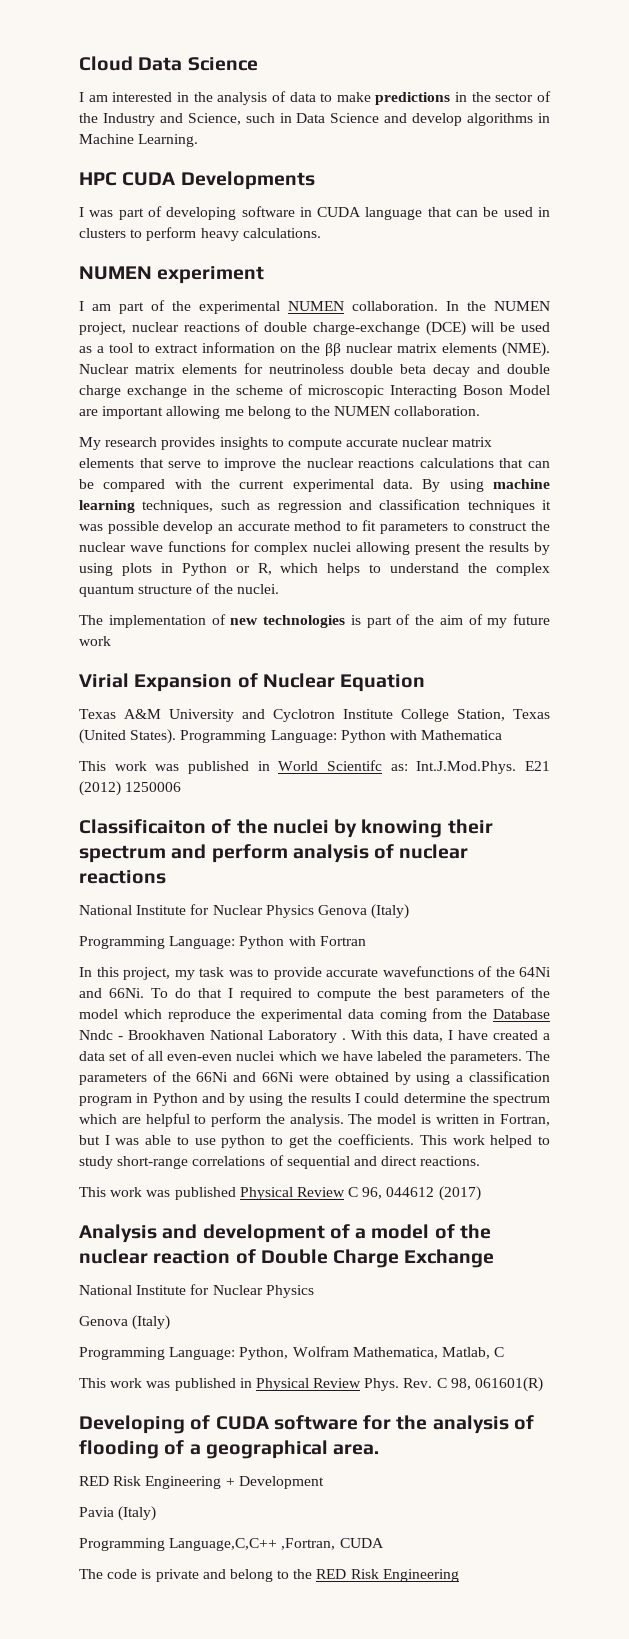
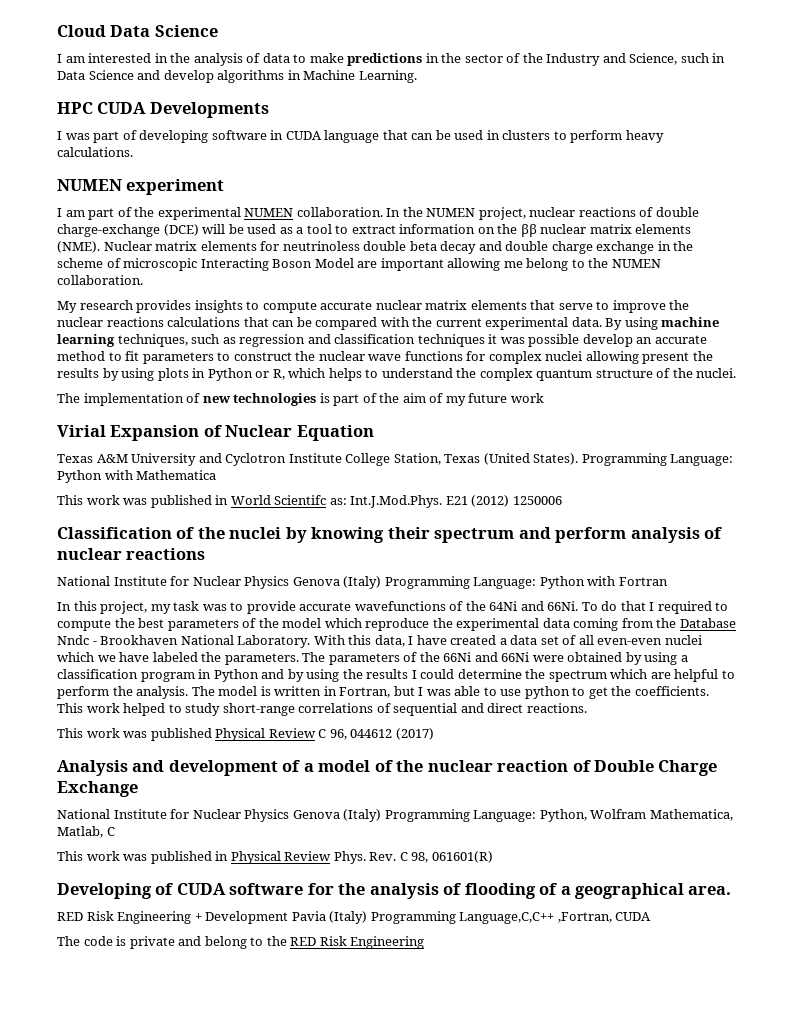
- Classificaiton of the nuclei by knowing their spectrum and perform analysis of nuclear reactions
+ Classification of the nuclei by knowing their spectrum and perform analysis of nuclear reactions
- National Institute for Nuclear Physics Genova (Italy)
- Programming Language: Python with Fortran
+ National Institute for Nuclear Physics Genova (Italy) Programming Language: Python with Fortran
- To do that I required to compute the best parameters of the model which reproduce the experimental data coming from the Database Nndc - Brookhaven National Laboratory .
+ To do that I required to compute the best parameters of the model which reproduce the experimental data coming from the Database Nndc - Brookhaven National Laboratory.
  Analysis and development of a model of the nuclear reaction of Double Charge Exchange
- National Institute for Nuclear Physics
- Genova (Italy)
- Programming Language: Python, Wolfram Mathematica, Matlab, C
+ National Institute for Nuclear Physics Genova (Italy) Programming Language: Python, Wolfram Mathematica, Matlab, C
- RED Risk Engineering + Development
- Pavia (Italy)
- Programming Language,C,C++ ,Fortran, CUDA
+ RED Risk Engineering + Development Pavia (Italy) Programming Language,C,C++ ,Fortran, CUDA

